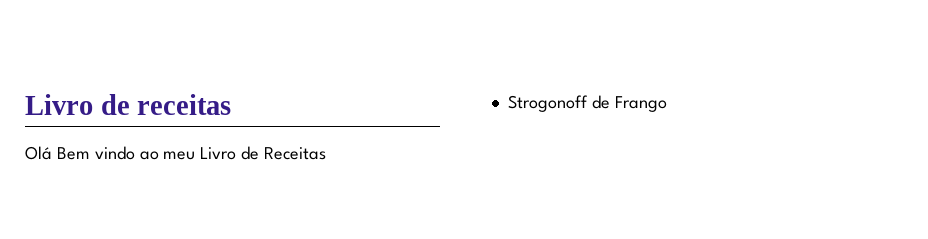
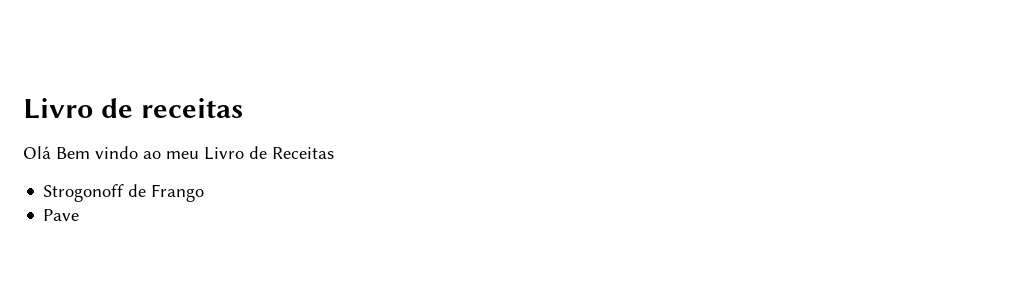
+ Pave

